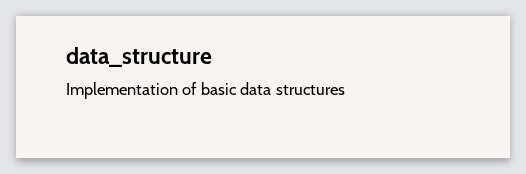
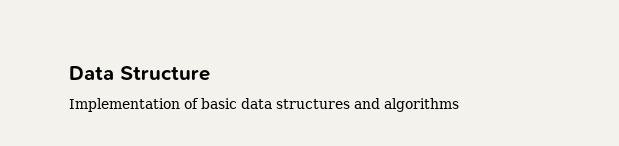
- data_structure
+ Data Structure
- Implementation of basic data structures
+ Implementation of basic data structures and algorithms

